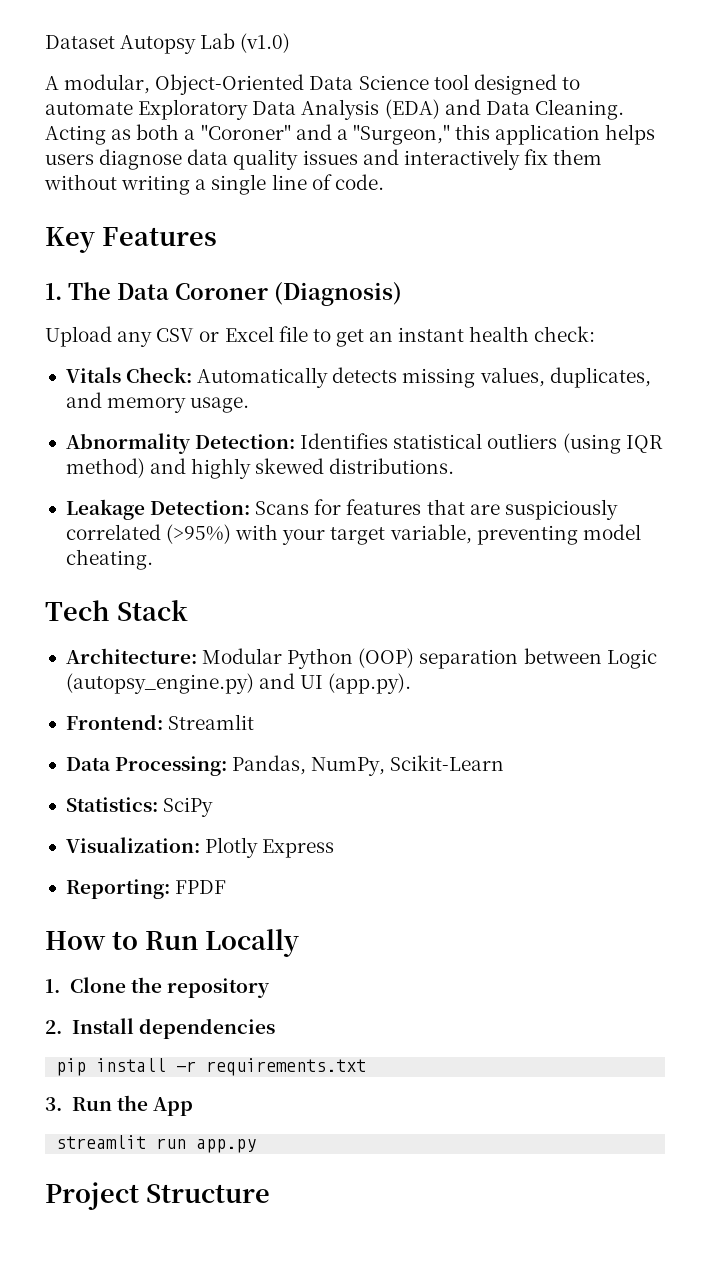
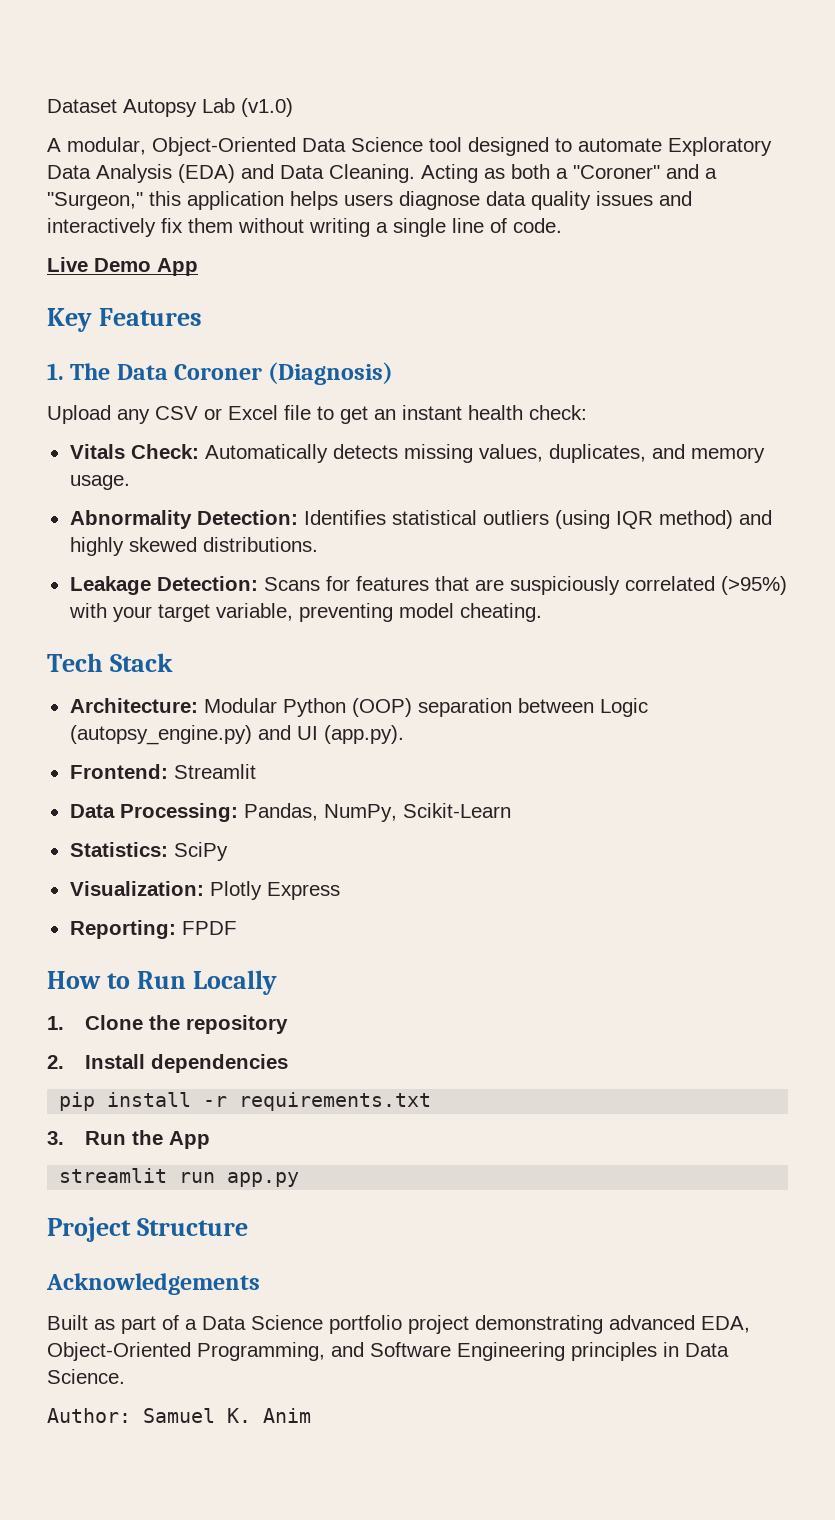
+ Live Demo App
+ Acknowledgements
+ Built as part of a Data Science portfolio project demonstrating advanced EDA, Object-Oriented Programming, and Software Engineering principles in Data Science.
+ Author: Samuel K. Anim

